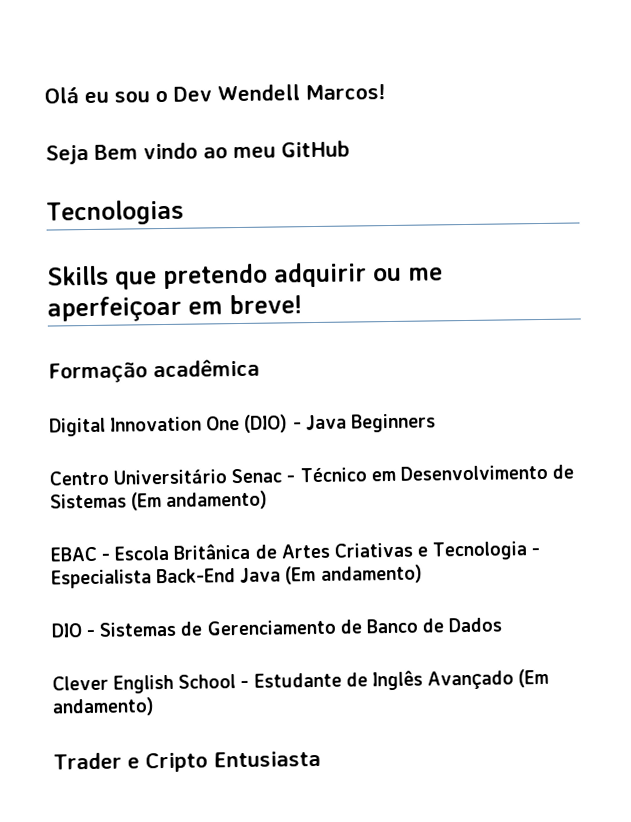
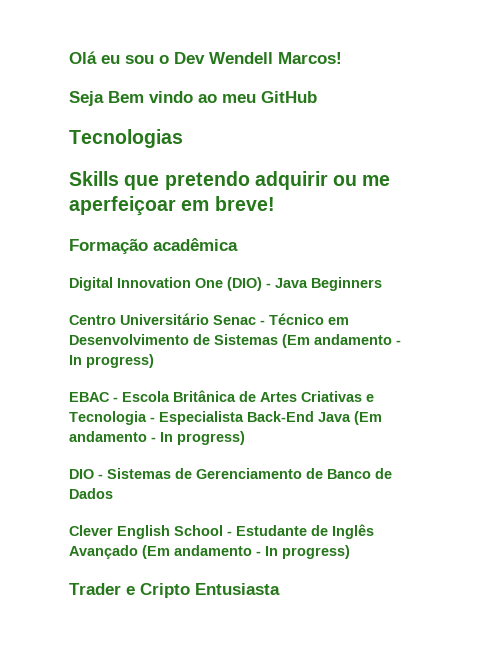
- Centro Universitário Senac - Técnico em Desenvolvimento de Sistemas (Em andamento)
+ Centro Universitário Senac - Técnico em Desenvolvimento de Sistemas (Em andamento - In progress)
- EBAC - Escola Britânica de Artes Criativas e Tecnologia - Especialista Back-End Java (Em andamento)
+ EBAC - Escola Britânica de Artes Criativas e Tecnologia - Especialista Back-End Java (Em andamento - In progress)
- Clever English School - Estudante de Inglês Avançado (Em andamento)
+ Clever English School - Estudante de Inglês Avançado (Em andamento - In progress)

